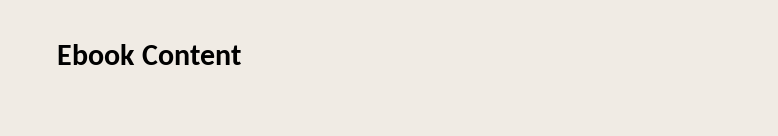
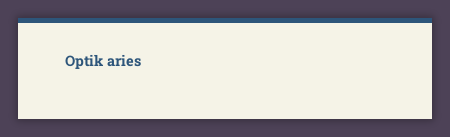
- Ebook Content
+ Optik aries

